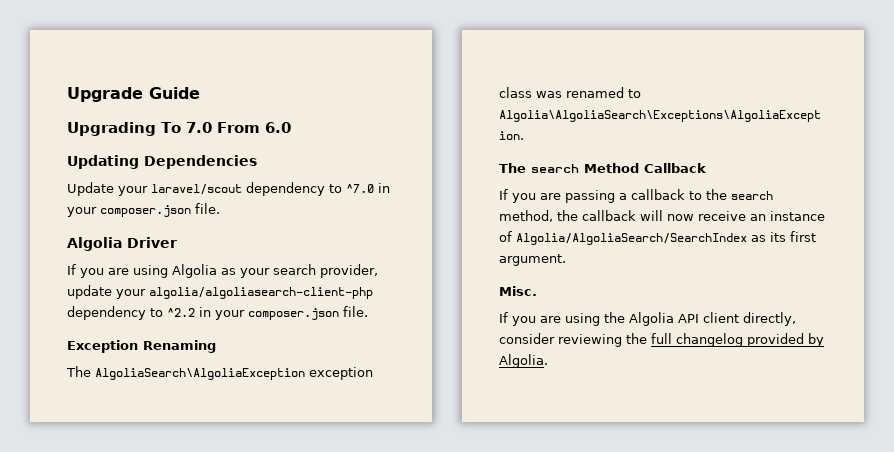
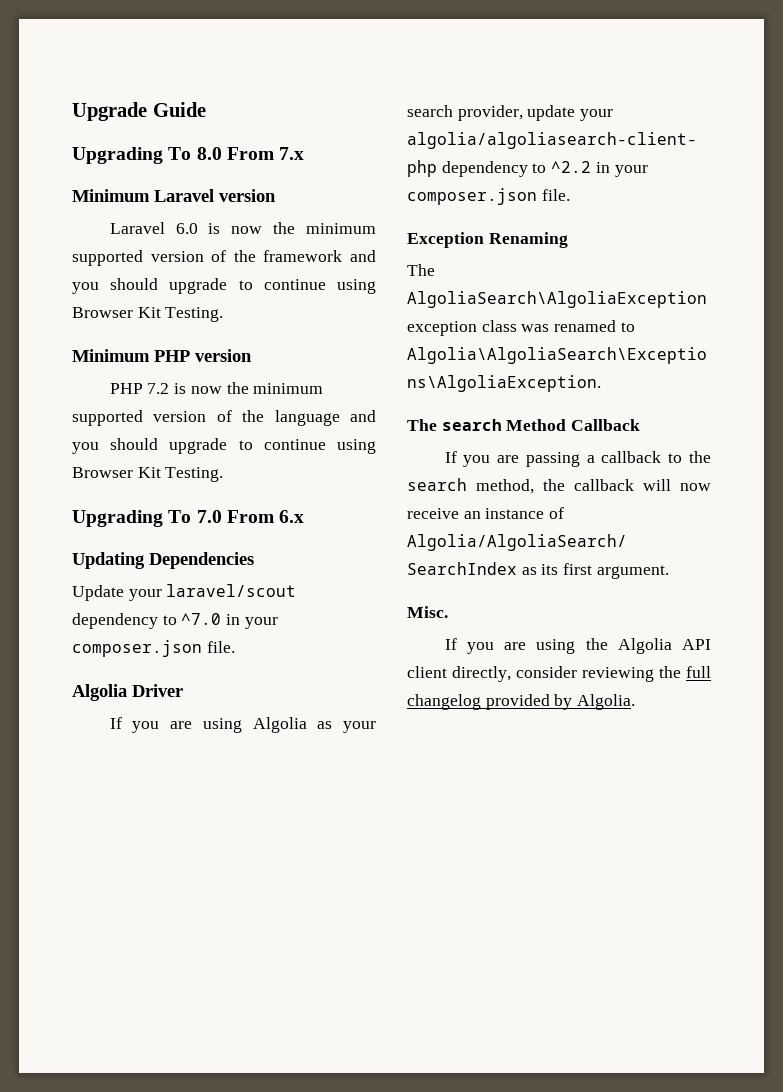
+ Upgrading To 8.0 From 7.x
+ Minimum Laravel version
+ Laravel 6.0 is now the minimum supported version of the framework and you should upgrade to continue using Browser Kit Testing.
+ Minimum PHP version
+ PHP 7.2 is now the minimum supported version of the language and you should upgrade to continue using Browser Kit Testing.
- Upgrading To 7.0 From 6.0
+ Upgrading To 7.0 From 6.x

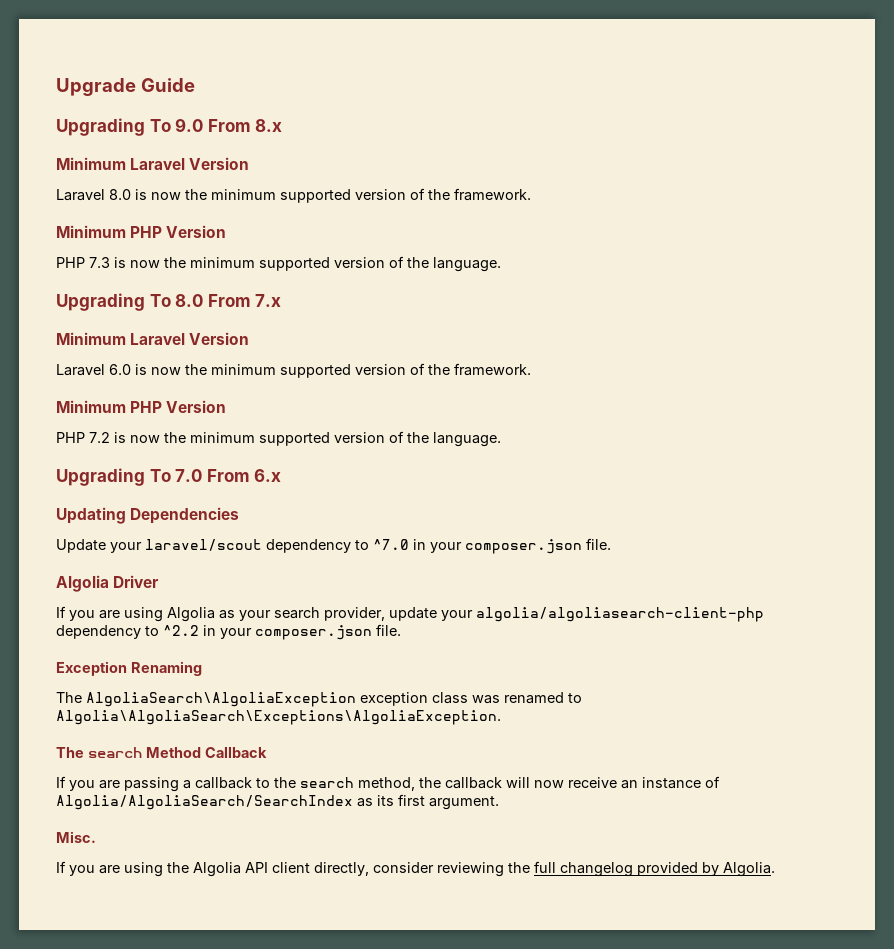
+ Upgrading To 9.0 From 8.x
+ Minimum Laravel Version
+ Laravel 8.0 is now the minimum supported version of the framework.
+ Minimum PHP Version
+ PHP 7.3 is now the minimum supported version of the language.
  Upgrading To 8.0 From 7.x
- Minimum Laravel version
+ Minimum Laravel Version
- Laravel 6.0 is now the minimum supported version of the framework and you should upgrade to continue using Browser Kit Testing.
- Minimum PHP version
+ Laravel 6.0 is now the minimum supported version of the framework.
+ Minimum PHP Version
- PHP 7.2 is now the minimum supported version of the language and you should upgrade to continue using Browser Kit Testing.
+ PHP 7.2 is now the minimum supported version of the language.

